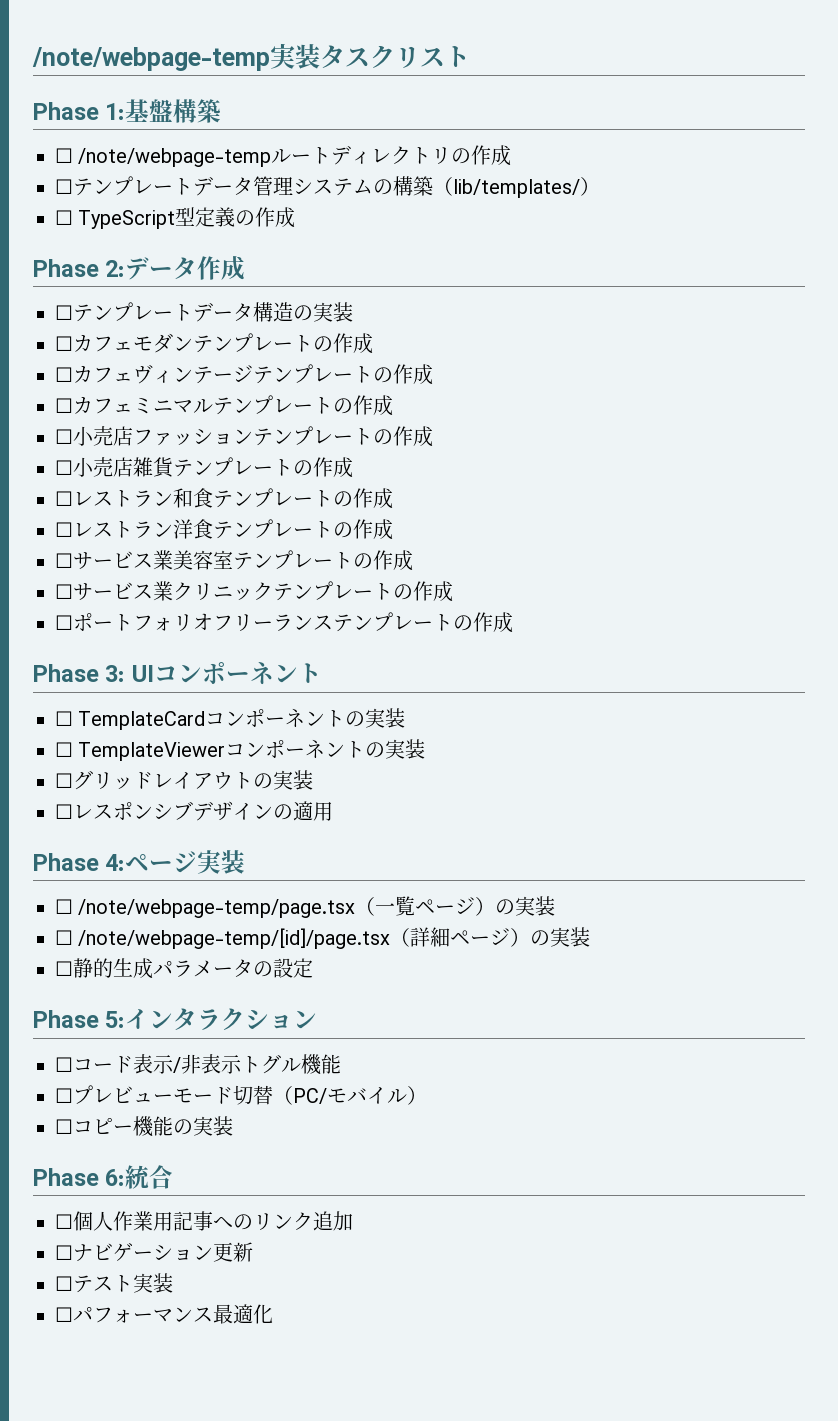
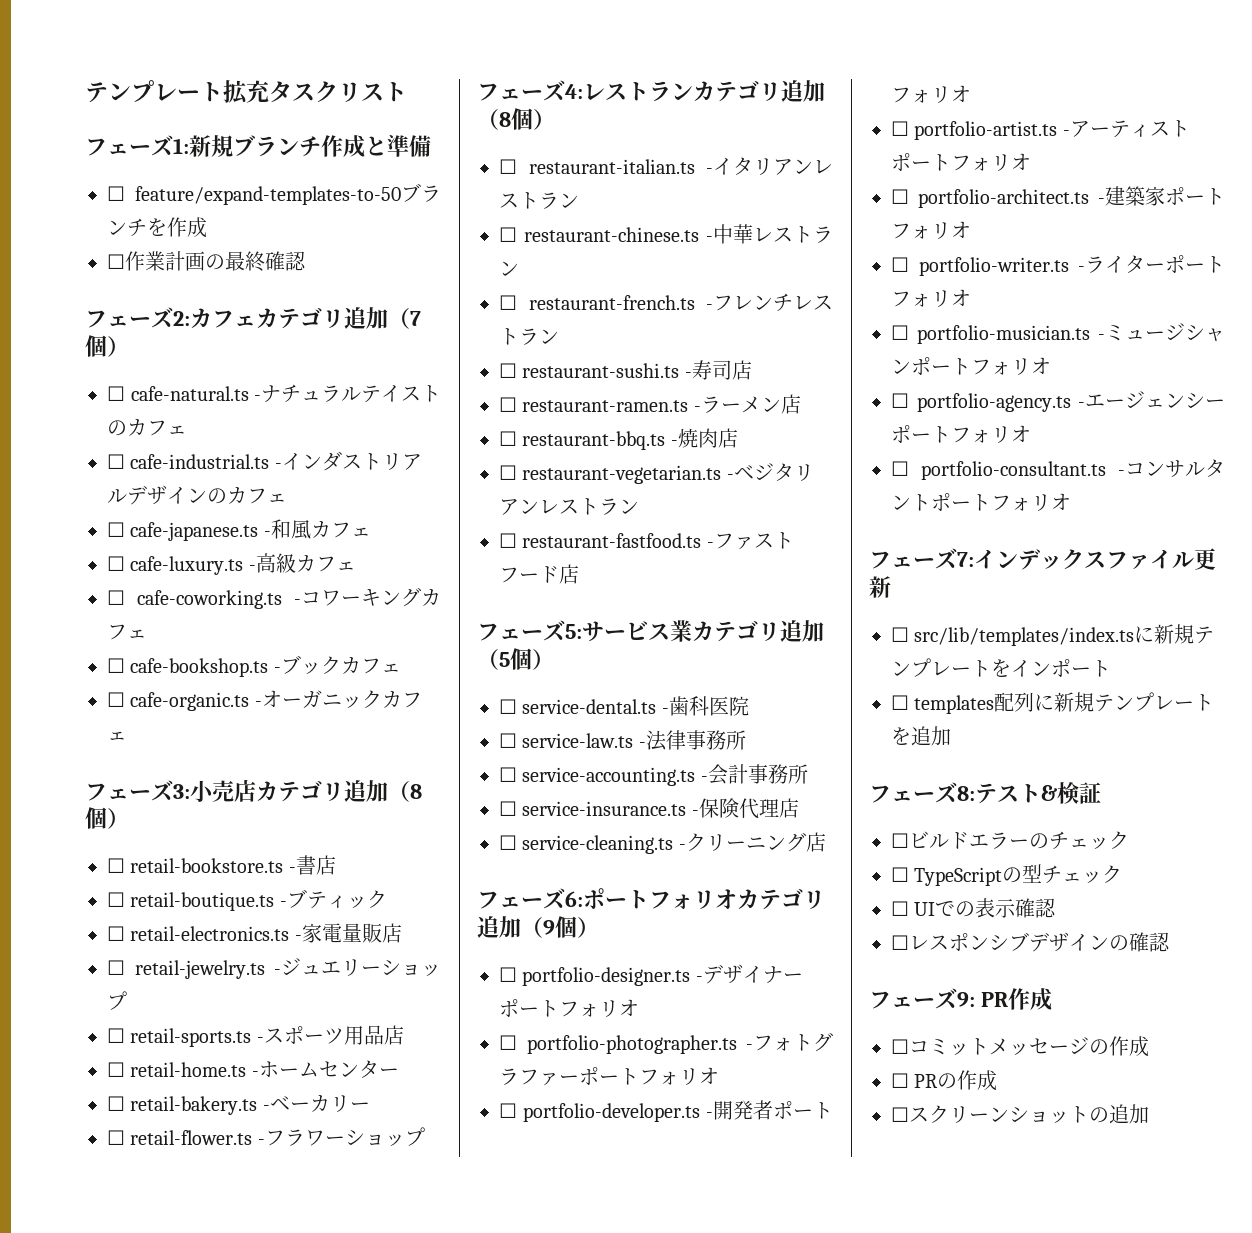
- /note/webpage-temp実装タスクリスト
+ テンプレート拡充タスクリスト
- Phase 1:基盤構築
- ☐ /note/webpage-tempルートディレクトリの作成
- ☐テンプレートデータ管理システムの構築（lib/templates/）
- ☐ TypeScript型定義の作成
- Phase 2:データ作成
- ☐テンプレートデータ構造の実装
- ☐カフェモダンテンプレートの作成
- ☐カフェヴィンテージテンプレートの作成
- ☐カフェミニマルテンプレートの作成
- ☐小売店ファッションテンプレートの作成
- ☐小売店雑貨テンプレートの作成
- ☐レストラン和食テンプレートの作成
- ☐レストラン洋食テンプレートの作成
- ☐サービス業美容室テンプレートの作成
- ☐サービス業クリニックテンプレートの作成
- ☐ポートフォリオフリーランステンプレートの作成
- Phase 3: UIコンポーネント
- ☐ TemplateCardコンポーネントの実装
- ☐ TemplateViewerコンポーネントの実装
- ☐グリッドレイアウトの実装
+ フェーズ1:新規ブランチ作成と準備
+ ☐ feature/expand-templates-to-50ブランチを作成
+ ☐作業計画の最終確認
+ フェーズ2:カフェカテゴリ追加（7個）
+ ☐ cafe-natural.ts -ナチュラルテイストのカフェ
+ ☐ cafe-industrial.ts -インダストリアルデザインのカフェ
+ ☐ cafe-japanese.ts -和風カフェ
+ ☐ cafe-luxury.ts -高級カフェ
+ ☐ cafe-coworking.ts -コワーキングカフェ
+ ☐ cafe-bookshop.ts -ブックカフェ
+ ☐ cafe-organic.ts -オーガニックカフェ
+ フェーズ3:小売店カテゴリ追加（8個）
+ ☐ retail-bookstore.ts -書店
+ ☐ retail-boutique.ts -ブティック
+ ☐ retail-electronics.ts -家電量販店
+ ☐ retail-jewelry.ts -ジュエリーショップ
+ ☐ retail-sports.ts -スポーツ用品店
+ ☐ retail-home.ts -ホームセンター
+ ☐ retail-bakery.ts -ベーカリー
+ ☐ retail-flower.ts -フラワーショップ
+ フェーズ4:レストランカテゴリ追加（8個）
+ ☐ restaurant-italian.ts -イタリアンレストラン
+ ☐ restaurant-chinese.ts -中華レストラン
+ ☐ restaurant-french.ts -フレンチレストラン
+ ☐ restaurant-sushi.ts -寿司店
+ ☐ restaurant-ramen.ts -ラーメン店
+ ☐ restaurant-bbq.ts -焼肉店
+ ☐ restaurant-vegetarian.ts -ベジタリアンレストラン
+ ☐ restaurant-fastfood.ts -ファストフード店
+ フェーズ5:サービス業カテゴリ追加（5個）
+ ☐ service-dental.ts -歯科医院
+ ☐ service-law.ts -法律事務所
+ ☐ service-accounting.ts -会計事務所
+ ☐ service-insurance.ts -保険代理店
+ ☐ service-cleaning.ts -クリーニング店
+ フェーズ6:ポートフォリオカテゴリ追加（9個）
+ ☐ portfolio-designer.ts -デザイナーポートフォリオ
+ ☐ portfolio-photographer.ts -フォトグラファーポートフォリオ
+ ☐ portfolio-developer.ts -開発者ポートフォリオ
+ ☐ portfolio-artist.ts -アーティストポートフォリオ
+ ☐ portfolio-architect.ts -建築家ポートフォリオ
+ ☐ portfolio-writer.ts -ライターポートフォリオ
+ ☐ portfolio-musician.ts -ミュージシャンポートフォリオ
+ ☐ portfolio-agency.ts -エージェンシーポートフォリオ
+ ☐ portfolio-consultant.ts -コンサルタントポートフォリオ
+ フェーズ7:インデックスファイル更新
+ ☐ src/lib/templates/index.tsに新規テンプレートをインポート
+ ☐ templates配列に新規テンプレートを追加
+ フェーズ8:テスト&検証
+ ☐ビルドエラーのチェック
+ ☐ TypeScriptの型チェック
+ ☐ UIでの表示確認
- ☐レスポンシブデザインの適用
- Phase 4:ページ実装
- ☐ /note/webpage-temp/page.tsx（一覧ページ）の実装
- ☐ /note/webpage-temp/[id]/page.tsx（詳細ページ）の実装
- ☐静的生成パラメータの設定
- Phase 5:インタラクション
- ☐コード表示/非表示トグル機能
- ☐プレビューモード切替（PC/モバイル）
- ☐コピー機能の実装
- Phase 6:統合
- ☐個人作業用記事へのリンク追加
- ☐ナビゲーション更新
- ☐テスト実装
- ☐パフォーマンス最適化
+ ☐レスポンシブデザインの確認
+ フェーズ9: PR作成
+ ☐コミットメッセージの作成
+ ☐ PRの作成
+ ☐スクリーンショットの追加

